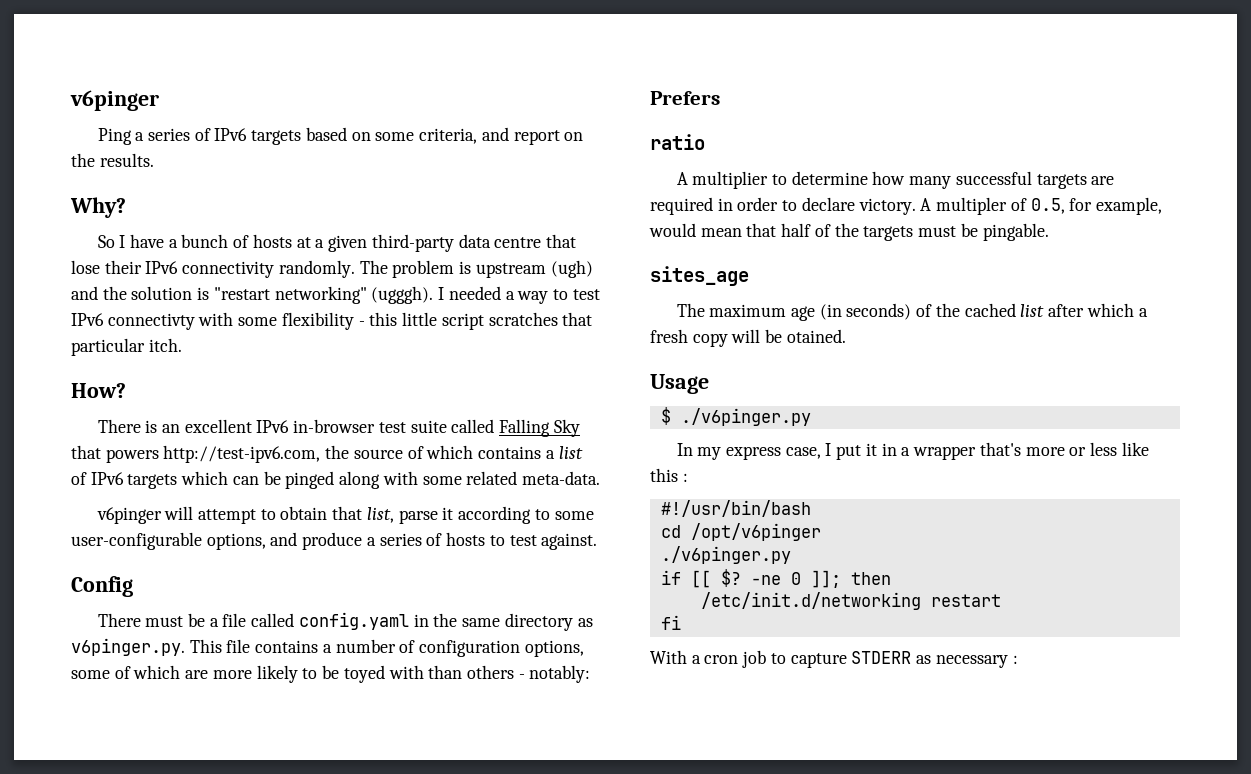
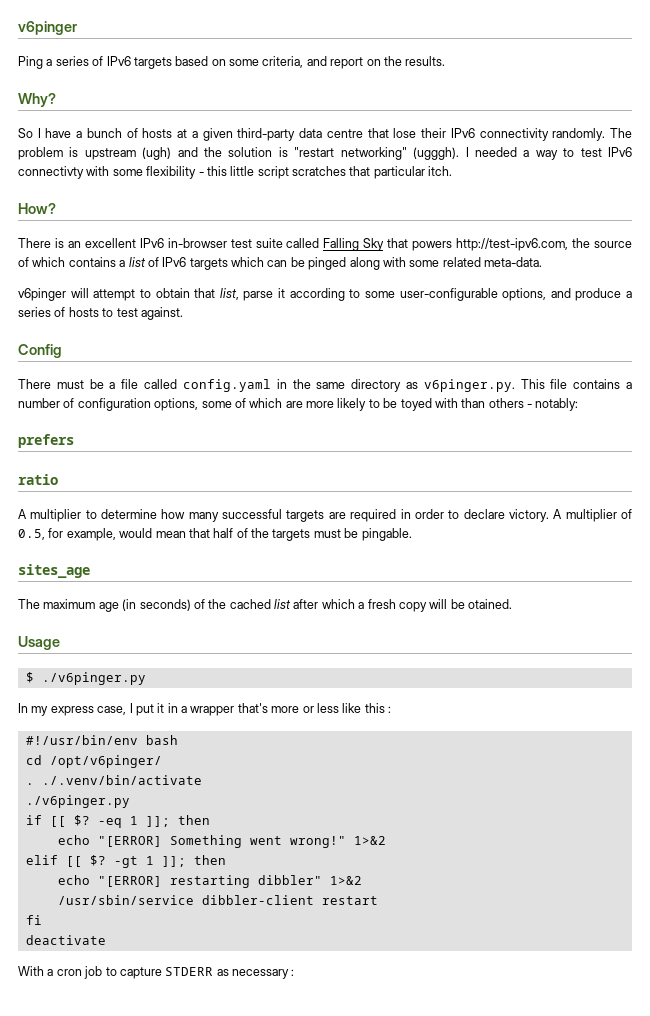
- Prefers
+ prefers
- A multipler of 0.5, for example, would mean that half of the targets must be pingable.
+ A multiplier of 0.5, for example, would mean that half of the targets must be pingable.
- #!/usr/bin/bash
+ #!/usr/bin/env bash
- cd /opt/v6pinger
+ cd /opt/v6pinger/
+ . ./.venv/bin/activate
- -ne 0 ]]; then
- /etc/init.d/networking restart
+ -eq 1 ]]; then
+ echo "[ERROR] Something went wrong!" 1>&2
+ elif [[ $? -gt 1 ]]; then
+ echo "[ERROR] restarting dibbler" 1>&2
+ /usr/sbin/service dibbler-client restart
+ deactivate

